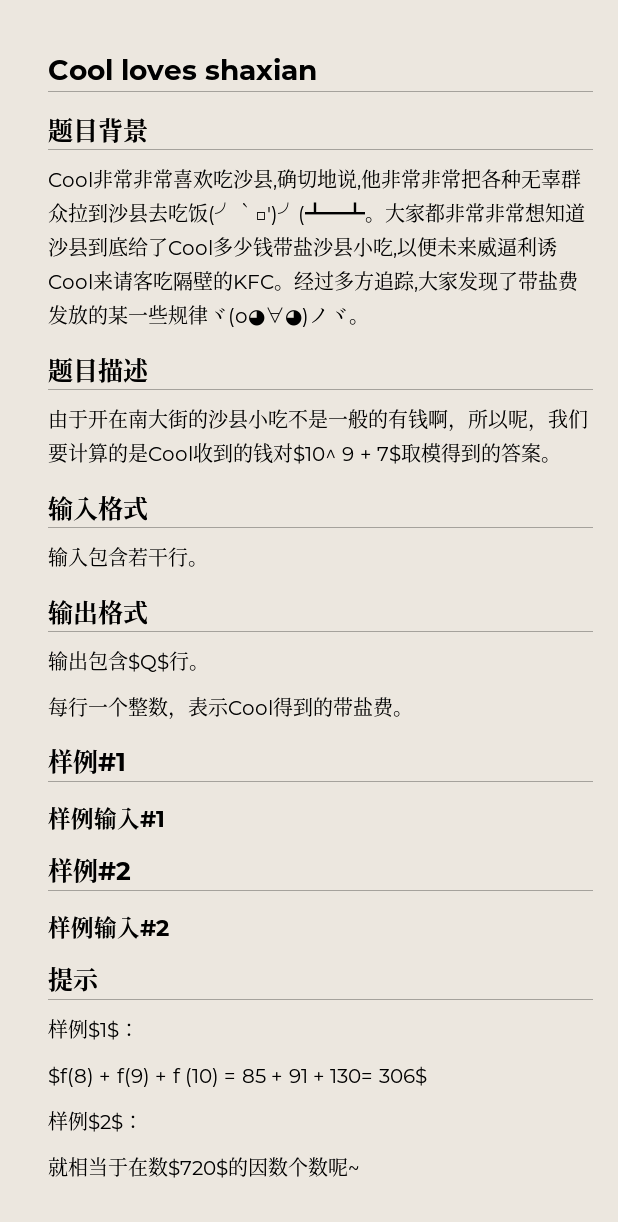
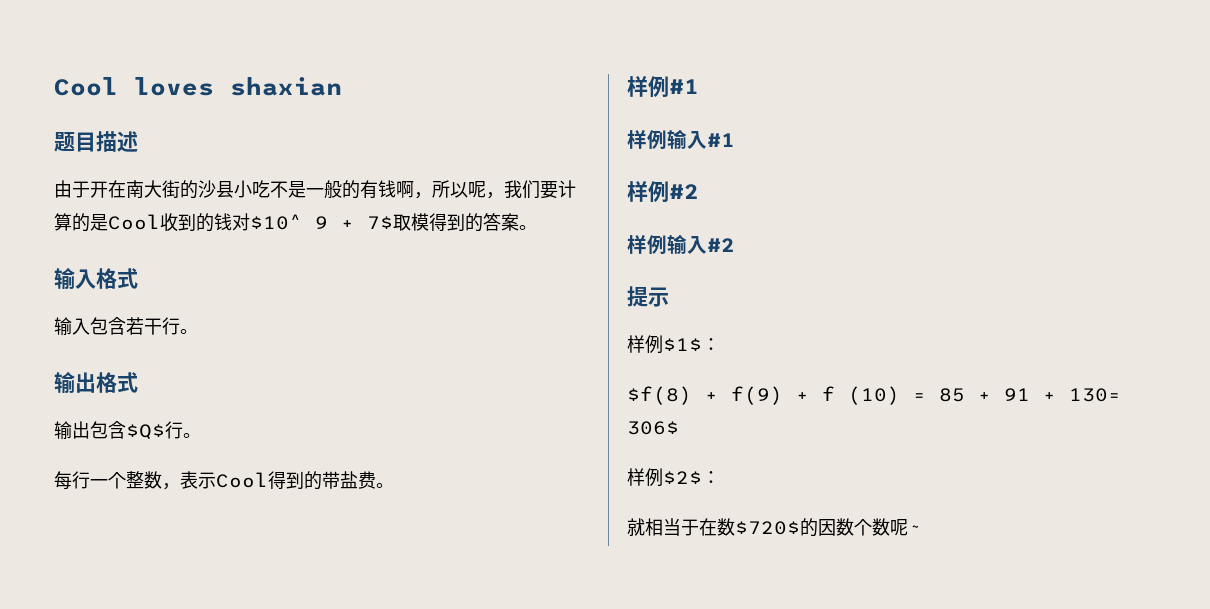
- 题目背景
- Cool非常非常喜欢吃沙县,确切地说,他非常非常把各种无辜群众拉到沙县去吃饭(╯‵□′)╯(┻━┻。大家都非常非常想知道沙县到底给了Cool多少钱带盐沙县小吃,以便未来威逼利诱Cool来请客吃隔壁的KFC。经过多方追踪,大家发现了带盐费发放的某一些规律ヾ(o◕∀◕)ノヾ。

